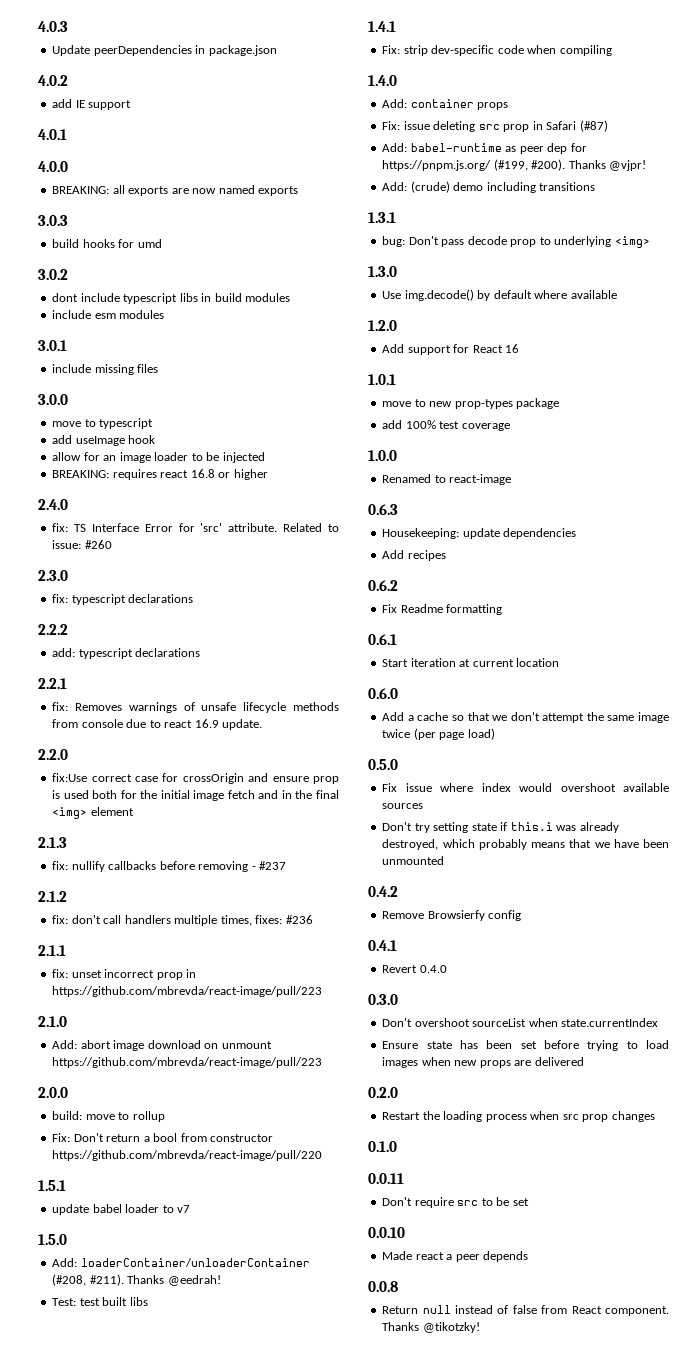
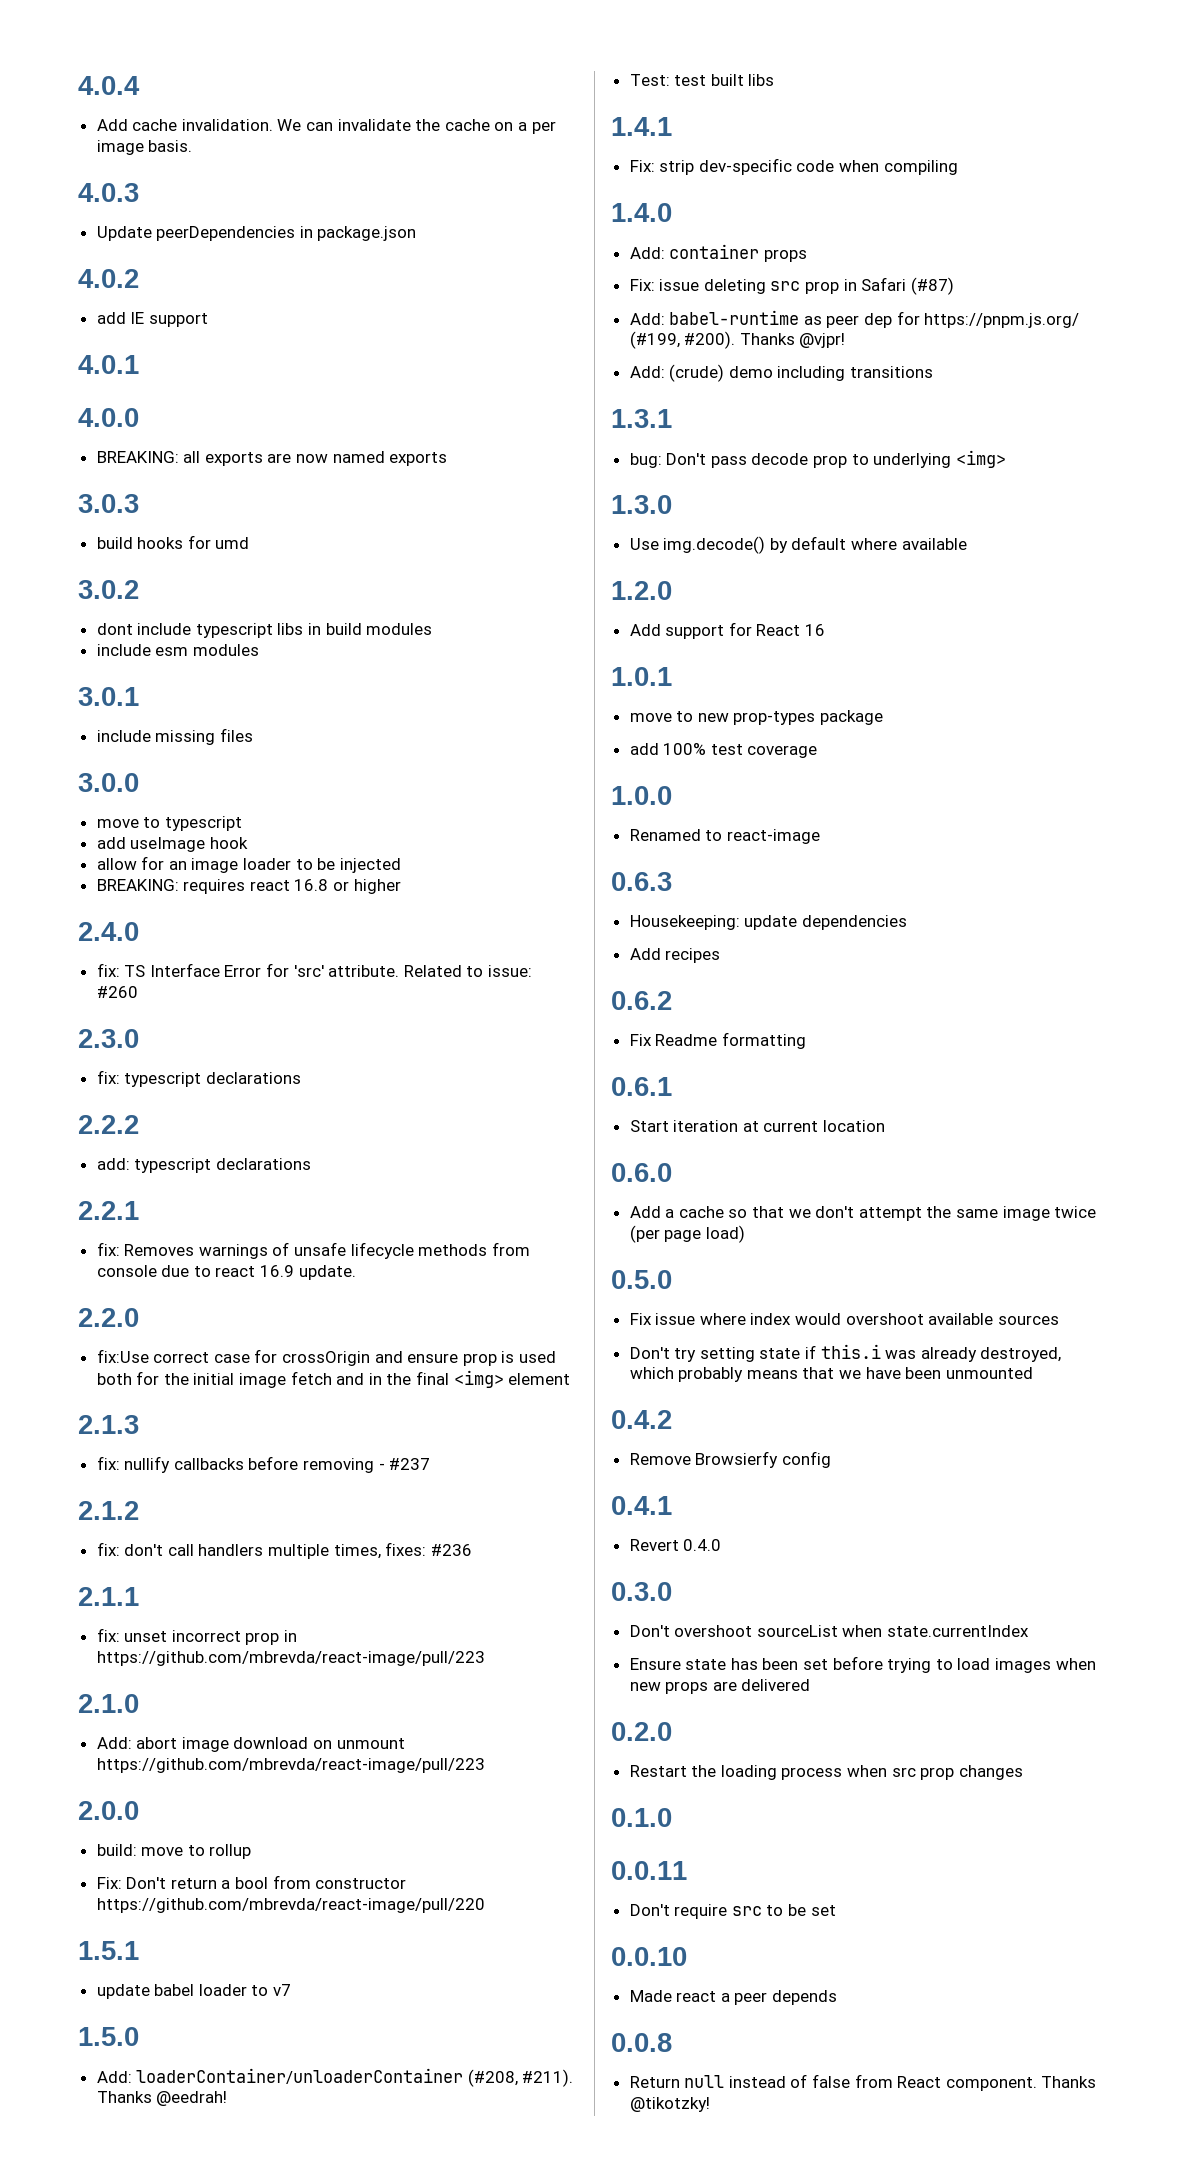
+ 4.0.4
+ Add cache invalidation. We can invalidate the cache on a per image basis.

